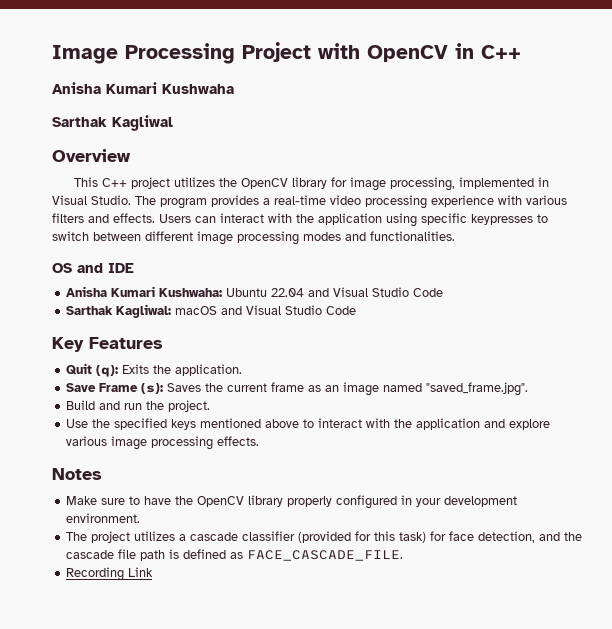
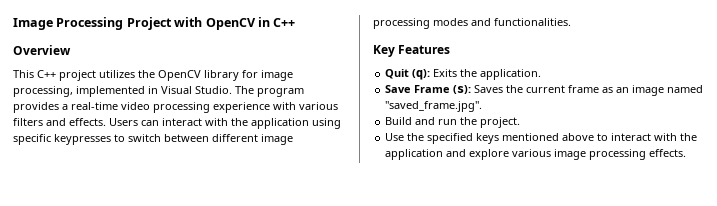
- Anisha Kumari Kushwaha
- Sarthak Kagliwal
- OS and IDE
- Anisha Kumari Kushwaha: Ubuntu 22.04 and Visual Studio Code
- Sarthak Kagliwal: macOS and Visual Studio Code
- Notes
- Make sure to have the OpenCV library properly configured in your development environment.
- The project utilizes a cascade classifier (provided for this task) for face detection, and the cascade file path is defined as FACE_CASCADE_FILE.
- Recording Link

